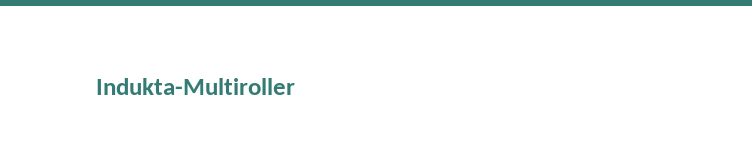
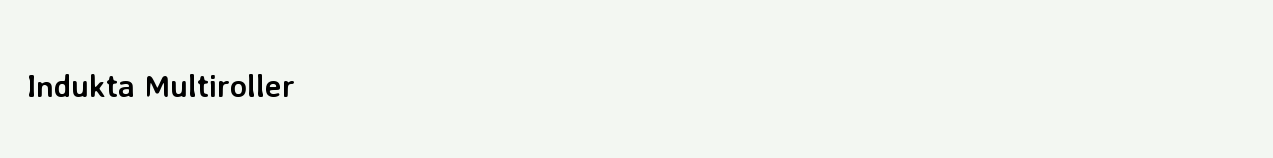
- Indukta-Multiroller
+ Indukta Multiroller

